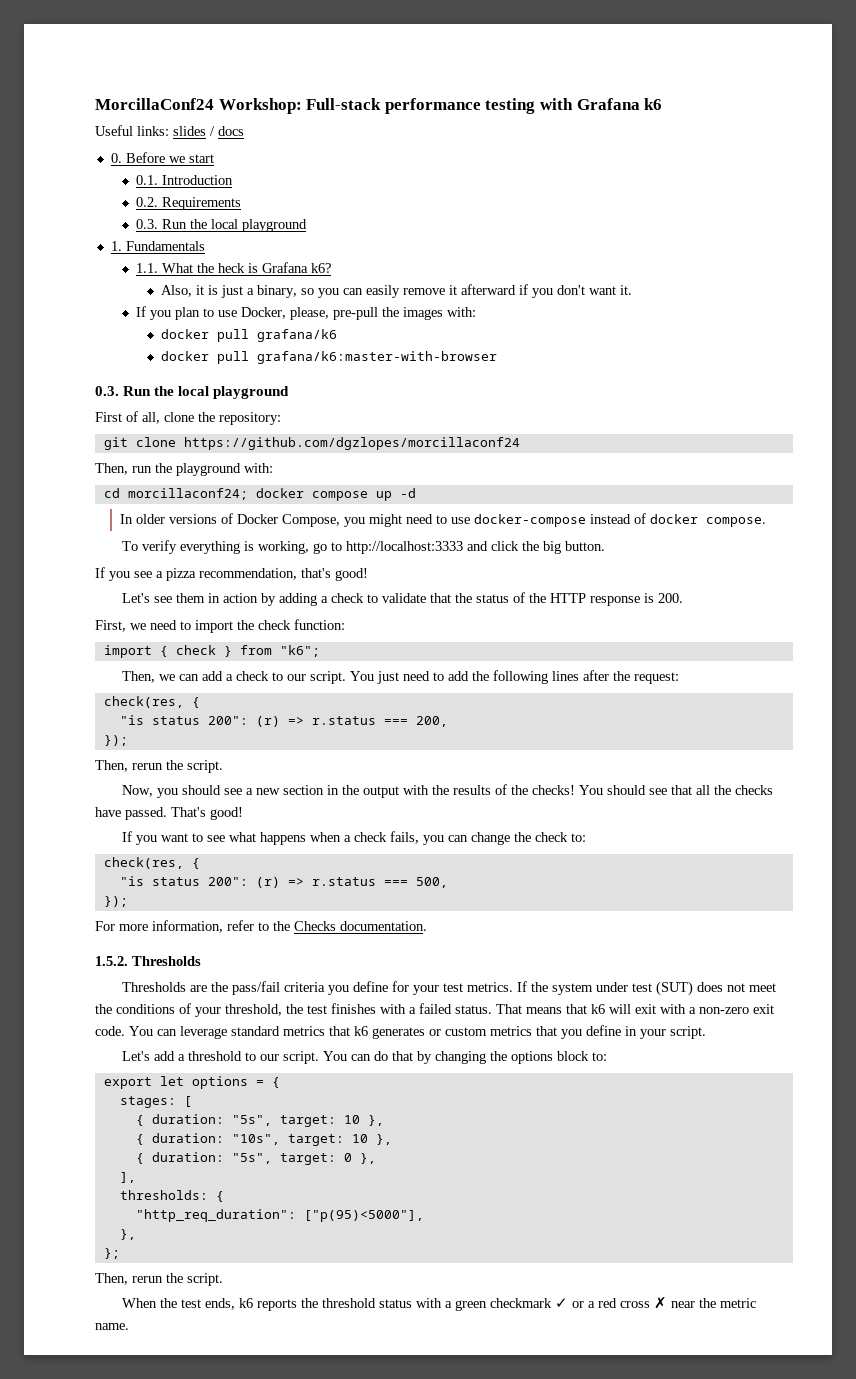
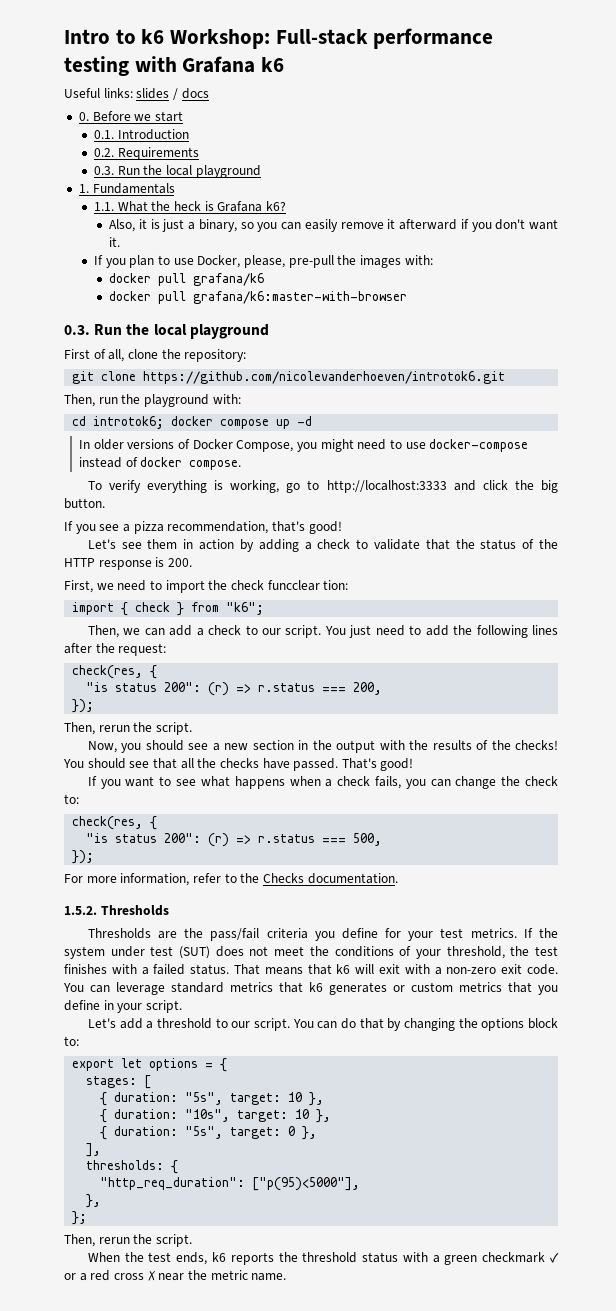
- MorcillaConf24 Workshop: Full-stack performance testing with Grafana k6
+ Intro to k6 Workshop: Full-stack performance testing with Grafana k6
- git clone https://github.com/dgzlopes/morcillaconf24
+ git clone https://github.com/nicolevanderhoeven/introtok6.git
- cd morcillaconf24; docker compose up -d
+ cd introtok6; docker compose up -d
- First, we need to import the check function:
+ First, we need to import the check funcclear tion:

